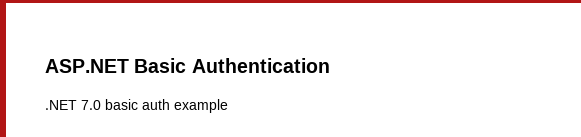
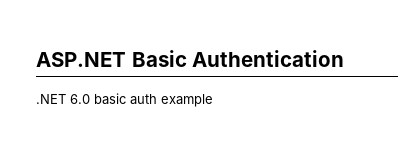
- .NET 7.0 basic auth example
+ .NET 6.0 basic auth example

